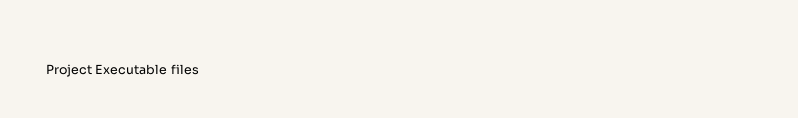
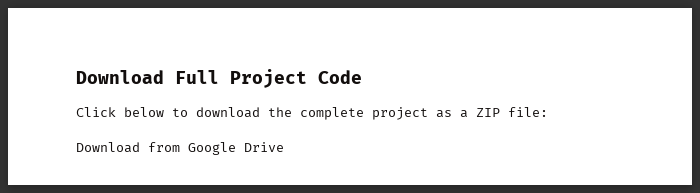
- Project Executable files
+ Download Full Project Code
+ Click below to download the complete project as a ZIP file:
+ Download from Google Drive

